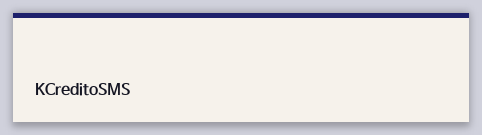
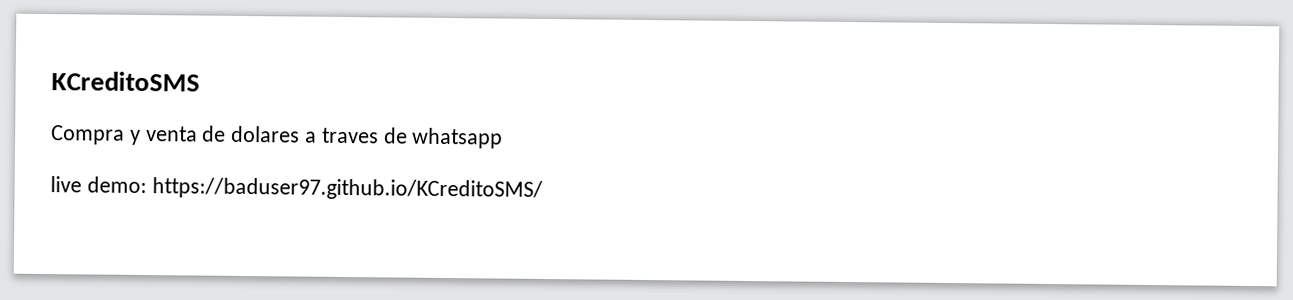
+ Compra y venta de dolares a traves de whatsapp
+ live demo: https://baduser97.github.io/KCreditoSMS/

